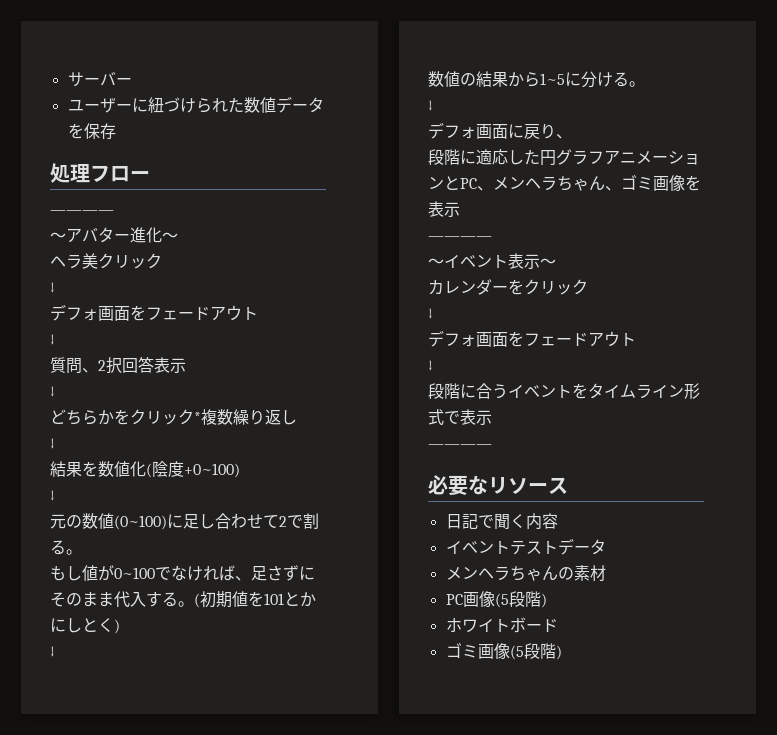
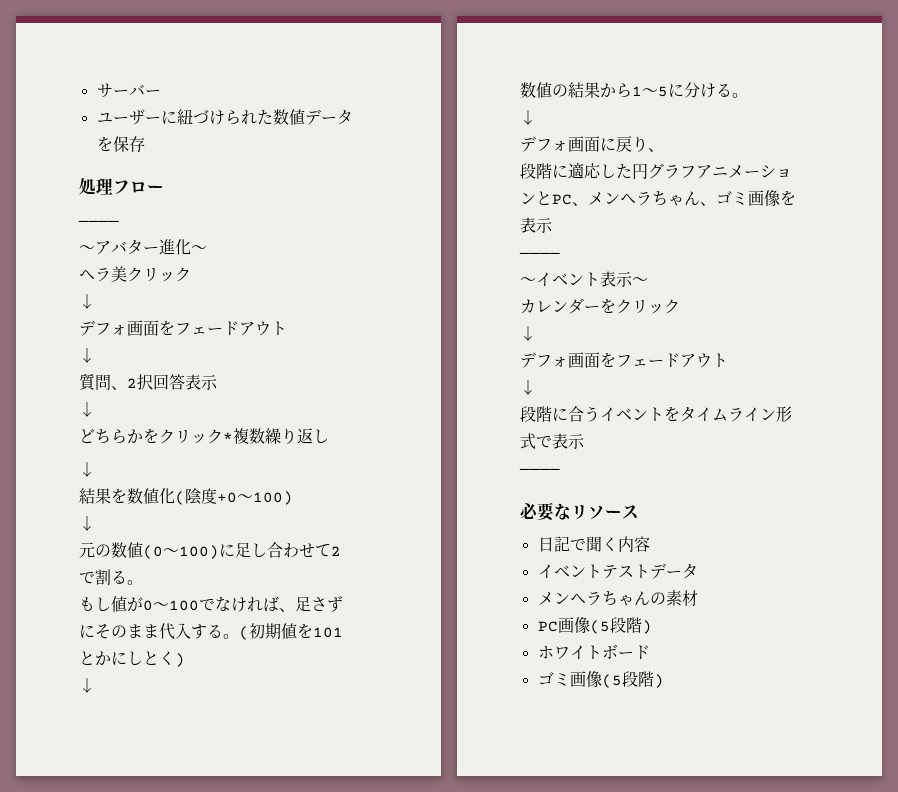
- 結果を数値化(陰度+0~100)
+ 結果を数値化(陰度+0〜100)
- 元の数値(0~100)に足し合わせて2で割る。
+ 元の数値(0〜100)に足し合わせて2で割る。
- もし値が0~100でなければ、足さずにそのまま代入する。
+ もし値が0〜100でなければ、足さずにそのまま代入する。
- 数値の結果から1~5に分ける。
+ 数値の結果から1〜5に分ける。

